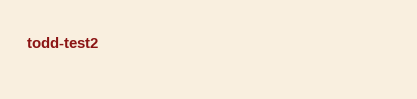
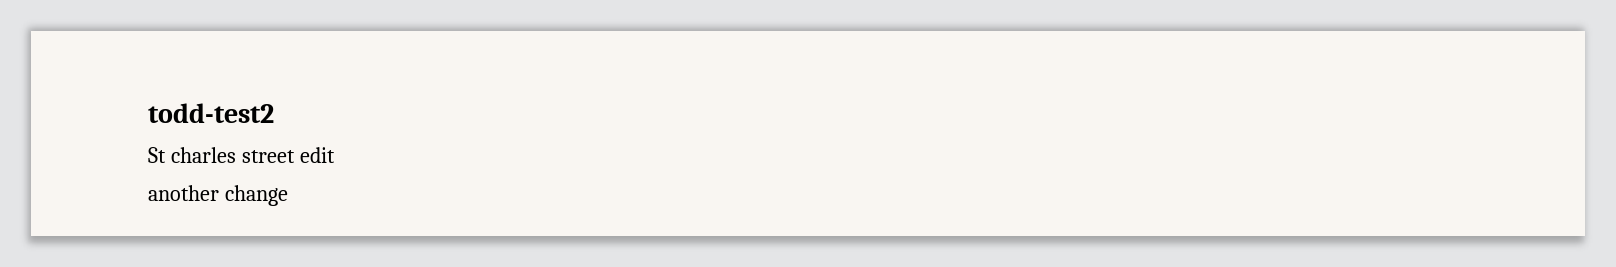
+ St charles street edit
+ another change

